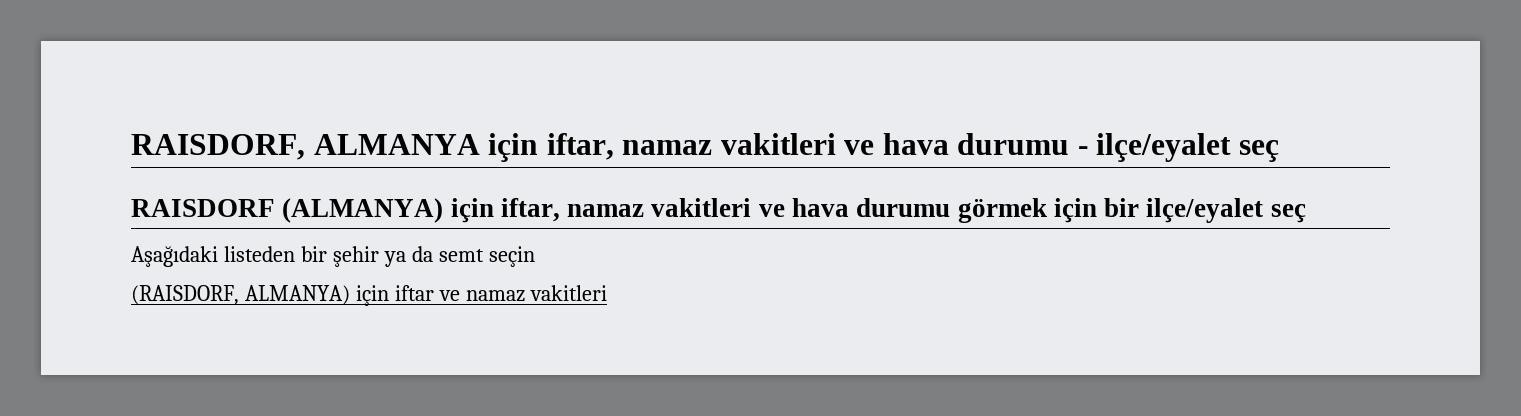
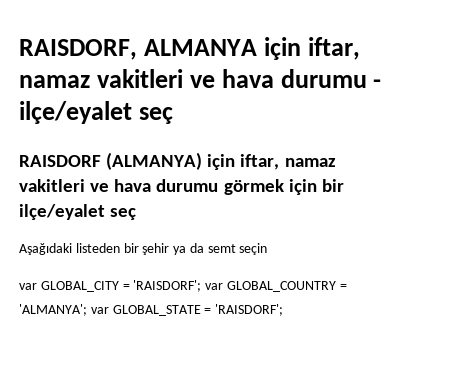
- (RAISDORF, ALMANYA) için iftar ve namaz vakitleri
+ var GLOBAL_CITY = 'RAISDORF'; var GLOBAL_COUNTRY = 'ALMANYA'; var GLOBAL_STATE = 'RAISDORF';

